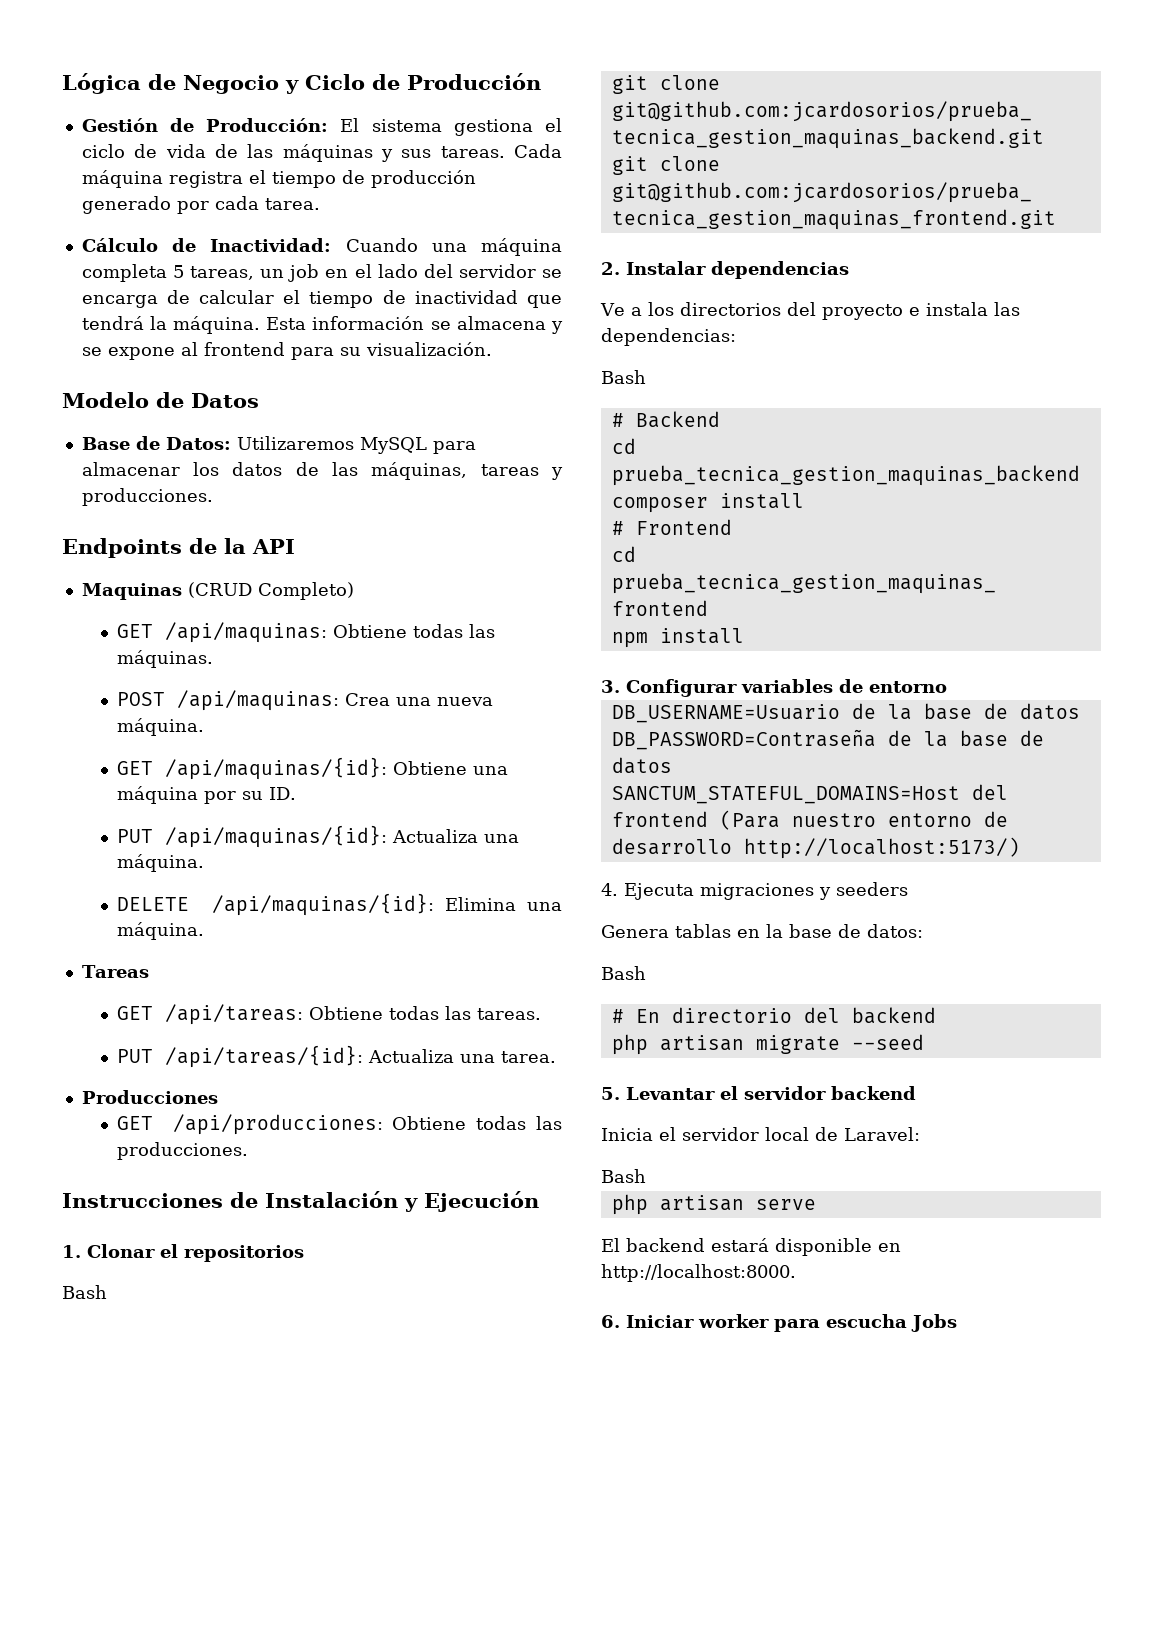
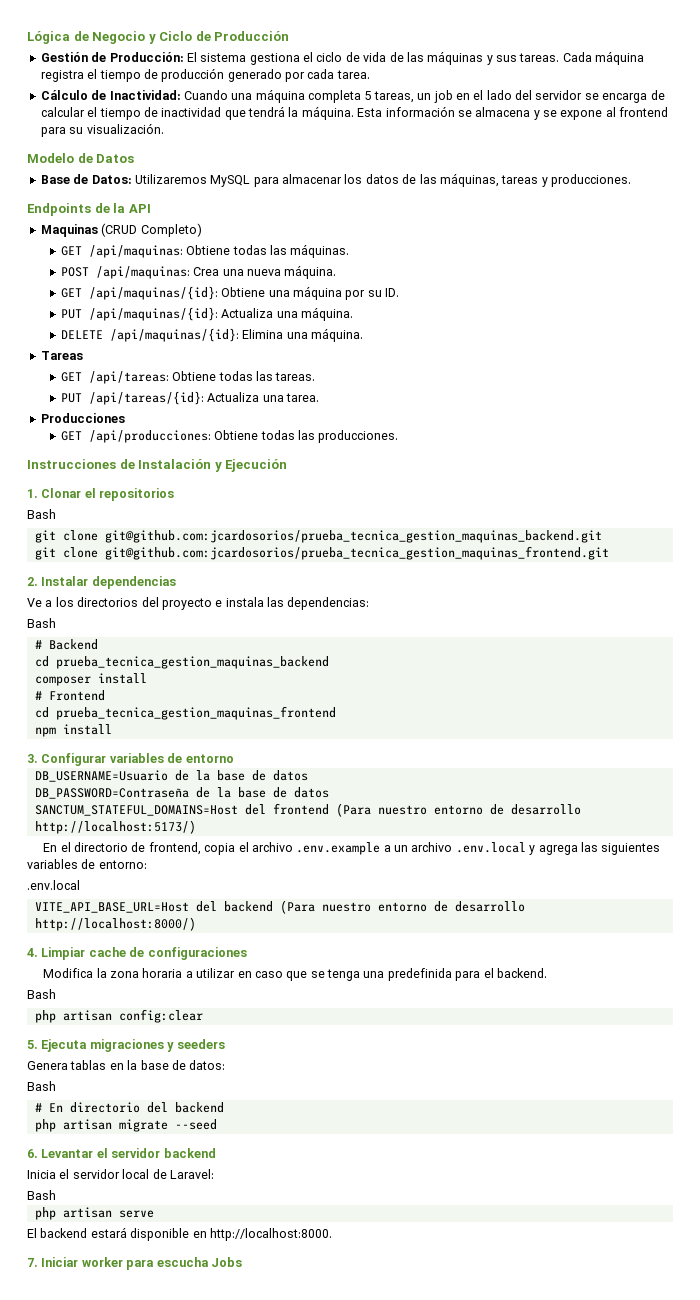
- 4. Ejecuta migraciones y seeders
+ En el directorio de frontend, copia el archivo .env.example a un archivo .env.local y agrega las siguientes variables de entorno:
+ .env.local
+ VITE_API_BASE_URL=Host del backend (Para nuestro entorno de desarrollo http://localhost:8000/)
+ 4. Limpiar cache de configuraciones
+ Modifica la zona horaria a utilizar en caso que se tenga una predefinida para el backend.
+ Bash
+ php artisan config:clear
+ 5. Ejecuta migraciones y seeders
- 5. Levantar el servidor backend
+ 6. Levantar el servidor backend
- 6. Iniciar worker para escucha Jobs
+ 7. Iniciar worker para escucha Jobs

